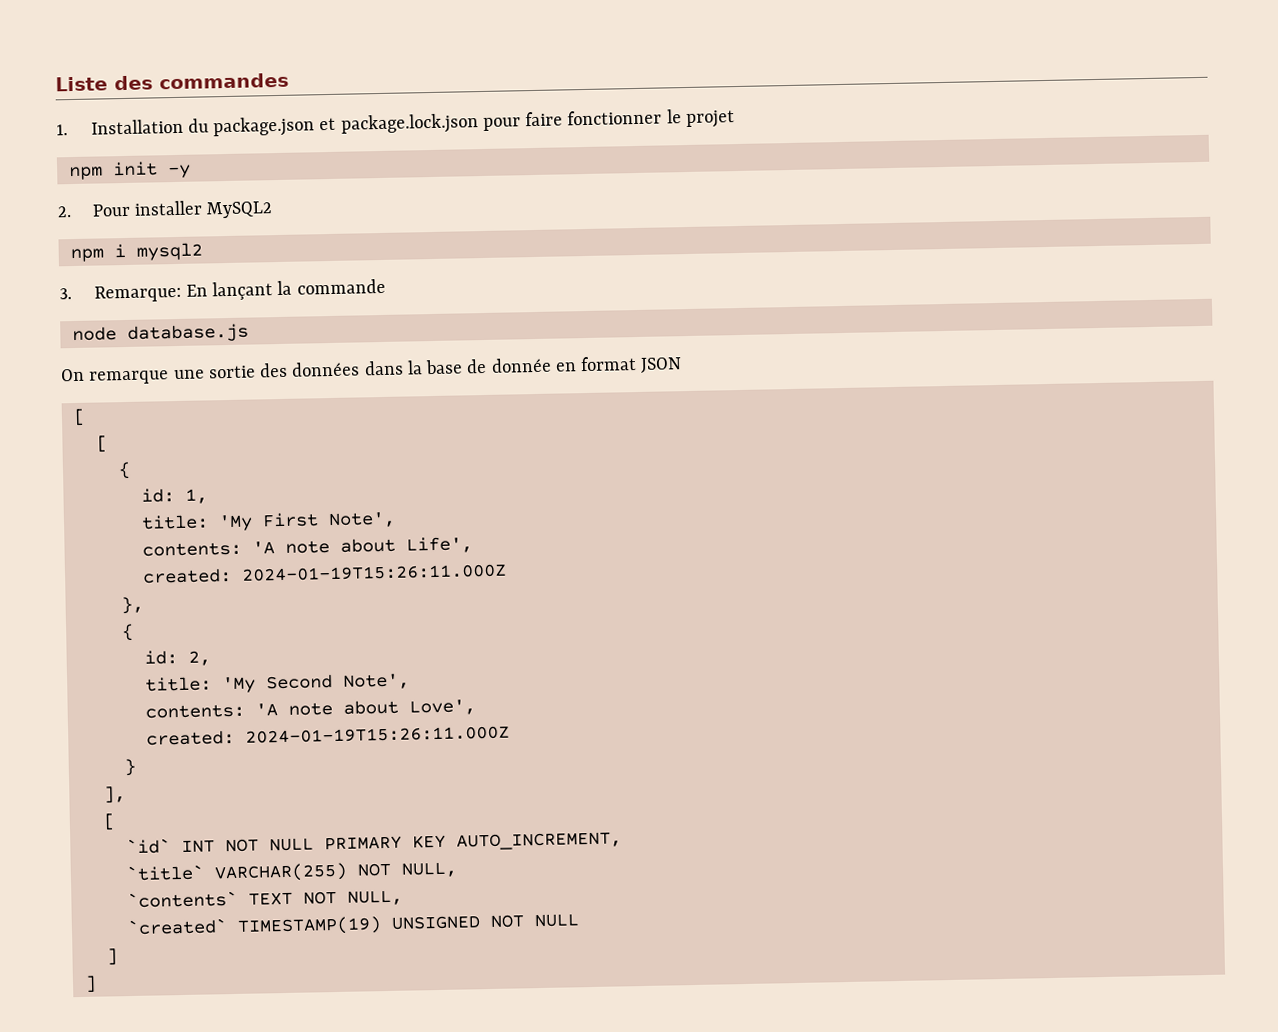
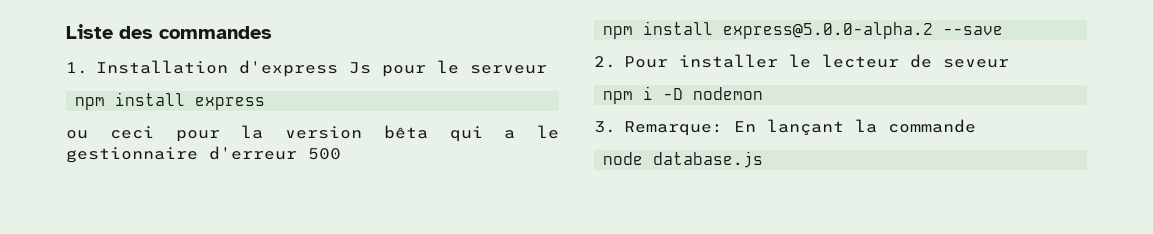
- 1. Installation du package.json et package.lock.json pour faire fonctionner le projet
- npm init -y
+ 1. Installation d'express Js pour le serveur
+ npm install express
+ ou ceci pour la version bêta qui a le gestionnaire d'erreur 500
+ npm install express@5.0.0-alpha.2 --save
- 2. Pour installer MySQL2
+ 2. Pour installer le lecteur de seveur
- npm i mysql2
+ npm i -D nodemon
- On remarque une sortie des données dans la base de donnée en format JSON
- [
- [
- {
- id: 1,
- title: 'My First Note',
- contents: 'A note about Life',
- created: 2024-01-19T15:26:11.000Z
- },
- {
- id: 2,
- title: 'My Second Note',
- contents: 'A note about Love',
- created: 2024-01-19T15:26:11.000Z
- }
- ],
- [
- `id` INT NOT NULL PRIMARY KEY AUTO_INCREMENT,
- `title` VARCHAR(255) NOT NULL,
- `contents` TEXT NOT NULL,
- `created` TIMESTAMP(19) UNSIGNED NOT NULL
- ]
- ]

